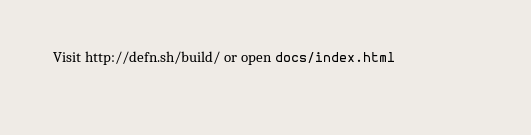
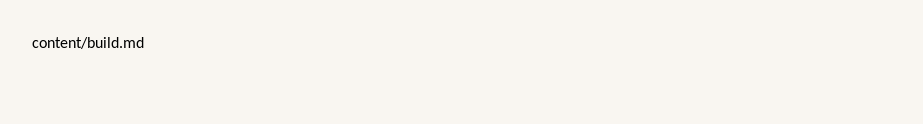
- Visit http://defn.sh/build/ or open docs/index.html
+ content/build.md

